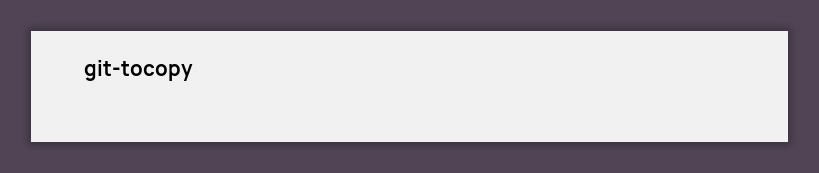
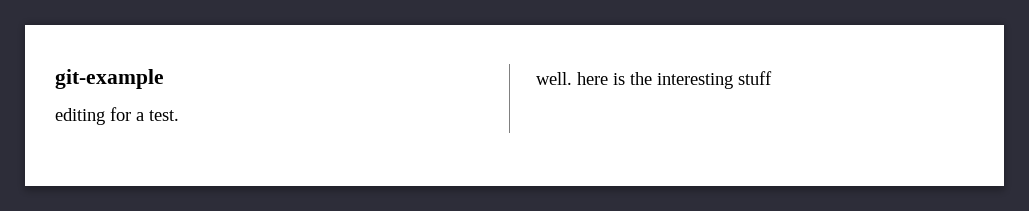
- git-tocopy
+ git-example
+ editing for a test.
+ well. here is the interesting stuff

